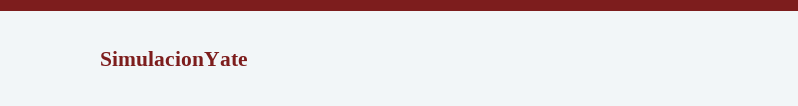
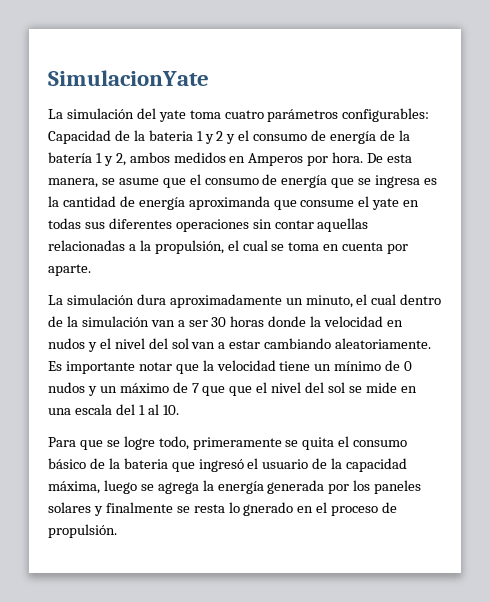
+ La simulación del yate toma cuatro parámetros configurables: Capacidad de la bateria 1 y 2 y el consumo de energía de la batería 1 y 2, ambos medidos en Amperos por hora. De esta manera, se asume que el consumo de energía que se ingresa es la cantidad de energía aproximanda que consume el yate en todas sus diferentes operaciones sin contar aquellas relacionadas a la propulsión, el cual se toma en cuenta por aparte.
+ La simulación dura aproximadamente un minuto, el cual dentro de la simulación van a ser 30 horas donde la velocidad en nudos y el nivel del sol van a estar cambiando aleatoriamente. Es importante notar que la velocidad tiene un mínimo de 0 nudos y un máximo de 7 que que el nivel del sol se mide en una escala del 1 al 10.
+ Para que se logre todo, primeramente se quita el consumo básico de la bateria que ingresó el usuario de la capacidad máxima, luego se agrega la energía generada por los paneles solares y finalmente se resta lo gnerado en el proceso de propulsión.

